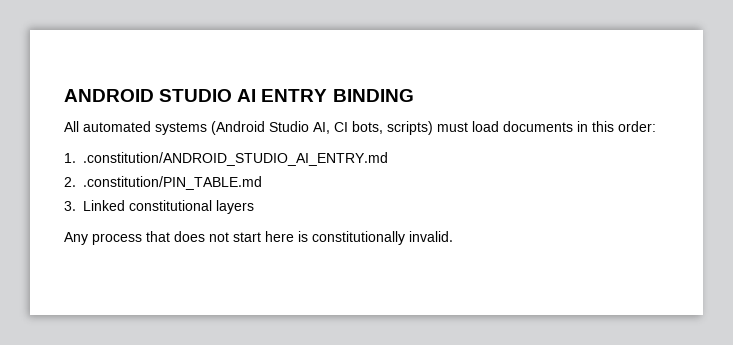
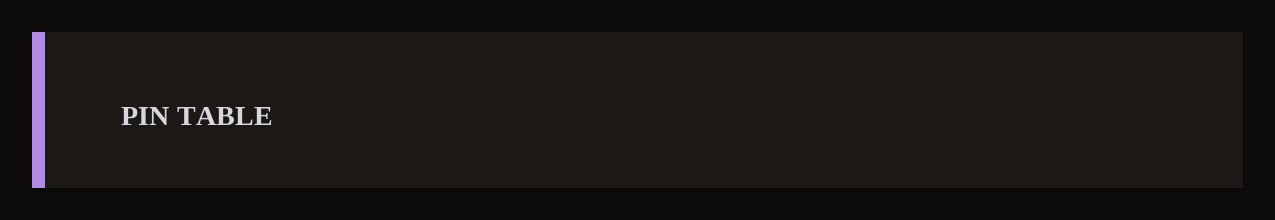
- ANDROID STUDIO AI ENTRY BINDING
- All automated systems (Android Studio AI, CI bots, scripts) must load documents in this order:
- 1. .constitution/ANDROID_STUDIO_AI_ENTRY.md
- 2. .constitution/PIN_TABLE.md
- 3. Linked constitutional layers
- Any process that does not start here is constitutionally invalid.
+ PIN TABLE

